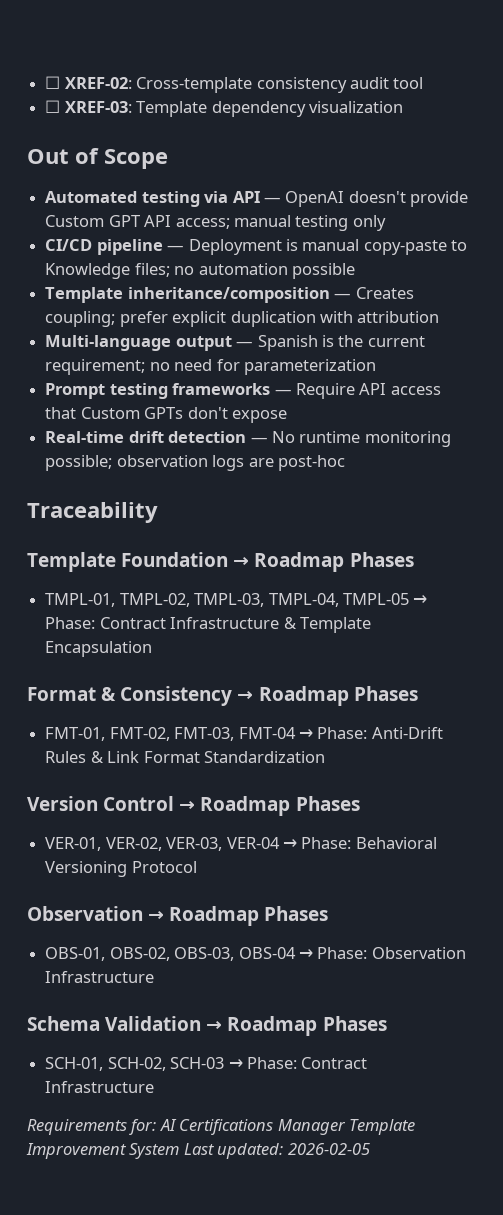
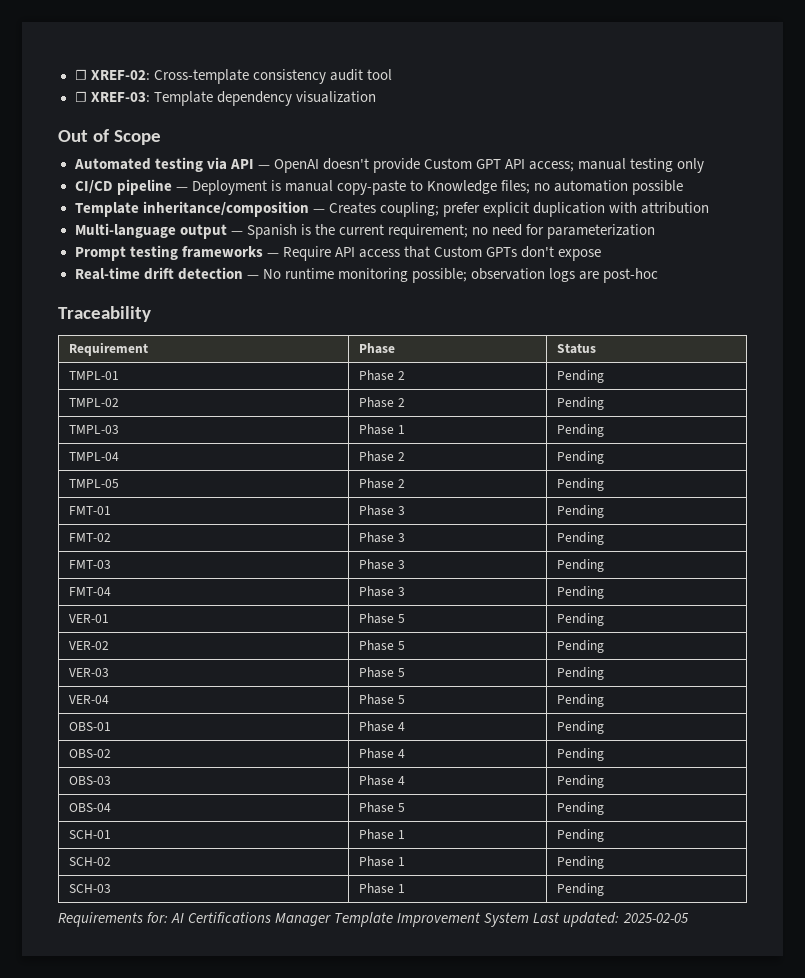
- Template Foundation → Roadmap Phases
- TMPL-01, TMPL-02, TMPL-03, TMPL-04, TMPL-05 → Phase: Contract Infrastructure & Template Encapsulation
- Format & Consistency → Roadmap Phases
- FMT-01, FMT-02, FMT-03, FMT-04 → Phase: Anti-Drift Rules & Link Format Standardization
- Version Control → Roadmap Phases
- VER-01, VER-02, VER-03, VER-04 → Phase: Behavioral Versioning Protocol
- Observation → Roadmap Phases
- OBS-01, OBS-02, OBS-03, OBS-04 → Phase: Observation Infrastructure
- Schema Validation → Roadmap Phases
- SCH-01, SCH-02, SCH-03 → Phase: Contract Infrastructure
+ Requirement | Phase | Status
+ TMPL-01 | Phase 2 | Pending
+ TMPL-02 | Phase 2 | Pending
+ TMPL-03 | Phase 1 | Pending
+ TMPL-04 | Phase 2 | Pending
+ TMPL-05 | Phase 2 | Pending
+ FMT-01 | Phase 3 | Pending
+ FMT-02 | Phase 3 | Pending
+ FMT-03 | Phase 3 | Pending
+ FMT-04 | Phase 3 | Pending
+ VER-01 | Phase 5 | Pending
+ VER-02 | Phase 5 | Pending
+ VER-03 | Phase 5 | Pending
+ VER-04 | Phase 5 | Pending
+ OBS-01 | Phase 4 | Pending
+ OBS-02 | Phase 4 | Pending
+ OBS-03 | Phase 4 | Pending
+ OBS-04 | Phase 5 | Pending
+ SCH-01 | Phase 1 | Pending
+ SCH-02 | Phase 1 | Pending
+ SCH-03 | Phase 1 | Pending
- Requirements for: AI Certifications Manager Template Improvement System Last updated: 2026-02-05
+ Requirements for: AI Certifications Manager Template Improvement System Last updated: 2025-02-05

